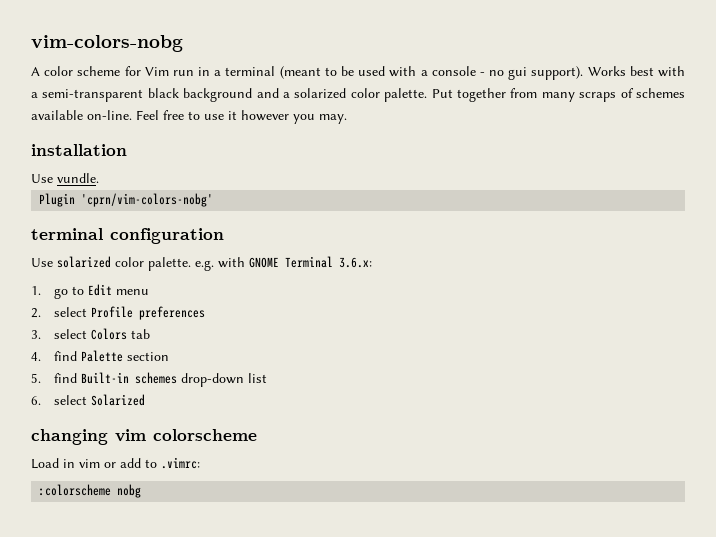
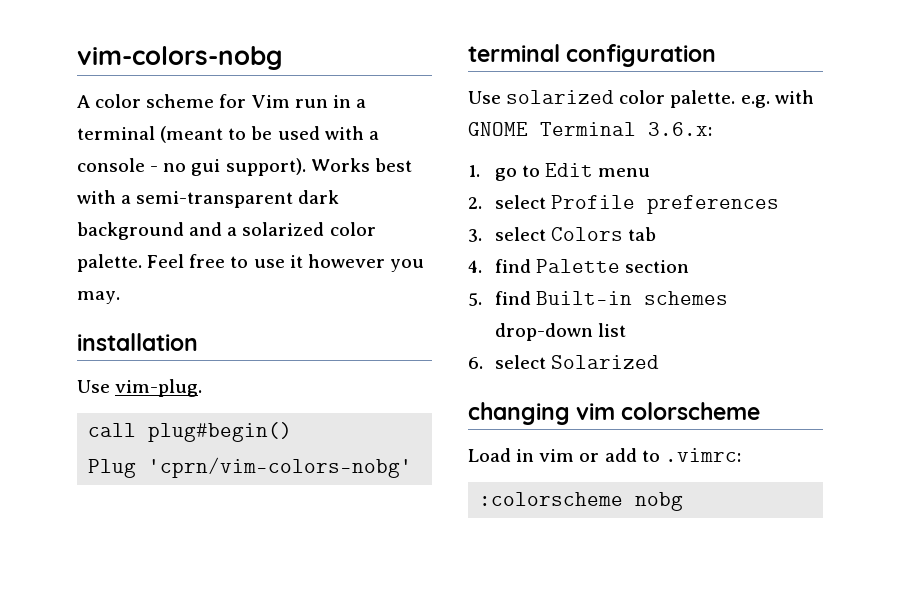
- Works best with a semi-transparent black background and a solarized color palette.
+ Works best with a semi-transparent dark background and a solarized color palette.
- Put together from many scraps of schemes available on-line.
- Use vundle.
- Plugin 'cprn/vim-colors-nobg'
+ Use vim-plug.
+ call plug#begin()
+ Plug 'cprn/vim-colors-nobg'

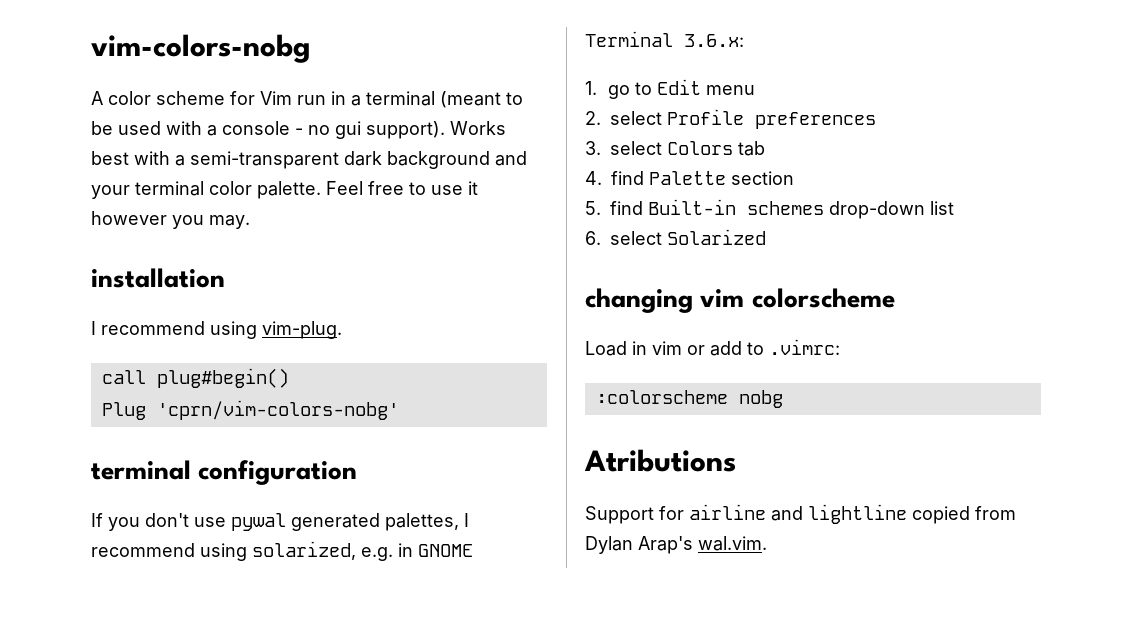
- Works best with a semi-transparent dark background and a solarized color palette.
+ Works best with a semi-transparent dark background and your terminal color palette.
- Use vim-plug.
+ I recommend using vim-plug.
- Use solarized color palette. e.g. with GNOME Terminal 3.6.x:
+ If you don't use pywal generated palettes, I recommend using solarized, e.g. in GNOME Terminal 3.6.x:
+ Atributions
+ Support for airline and lightline copied from Dylan Arap's wal.vim.

